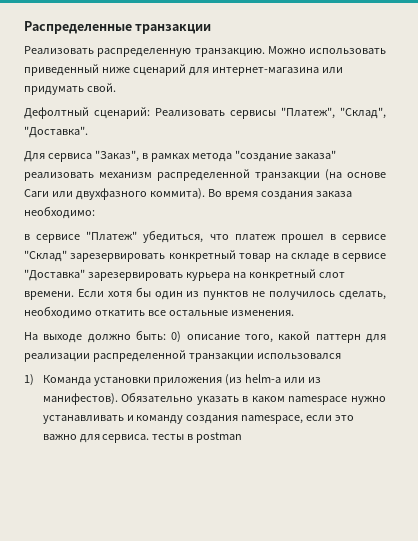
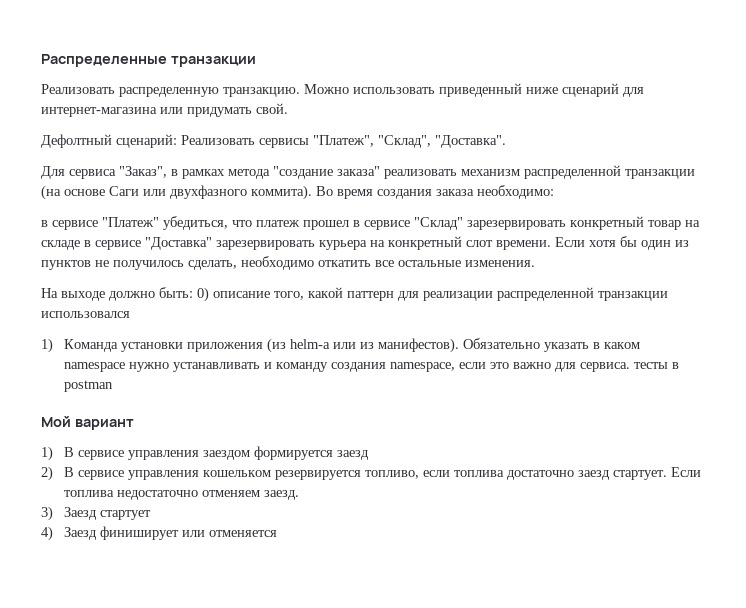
+ Мой вариант
+ 1) В сервисе управления заездом формируется заезд
+ 2) В сервисе управления кошельком резервируется топливо, если топлива достаточно заезд стартует. Если топлива недостаточно отменяем заезд.
+ 3) Заезд стартует
+ 4) Заезд финиширует или отменяется

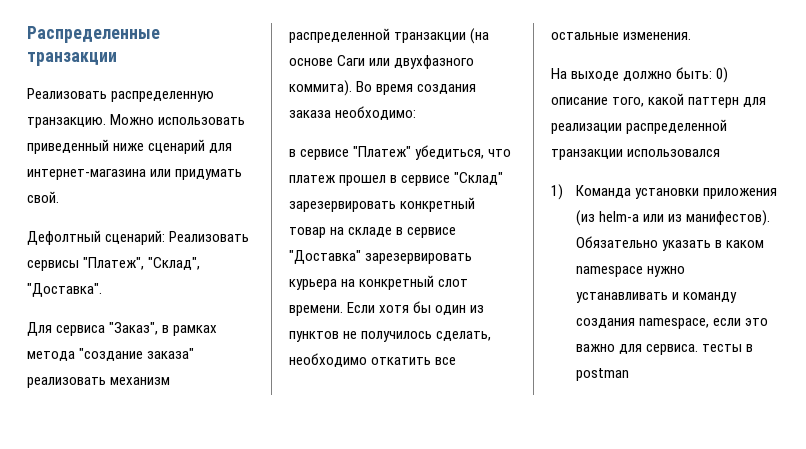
- Мой вариант
- 1) В сервисе управления заездом формируется заезд
- 2) В сервисе управления кошельком резервируется топливо, если топлива достаточно заезд стартует. Если топлива недостаточно отменяем заезд.
- 3) Заезд стартует
- 4) Заезд финиширует или отменяется

